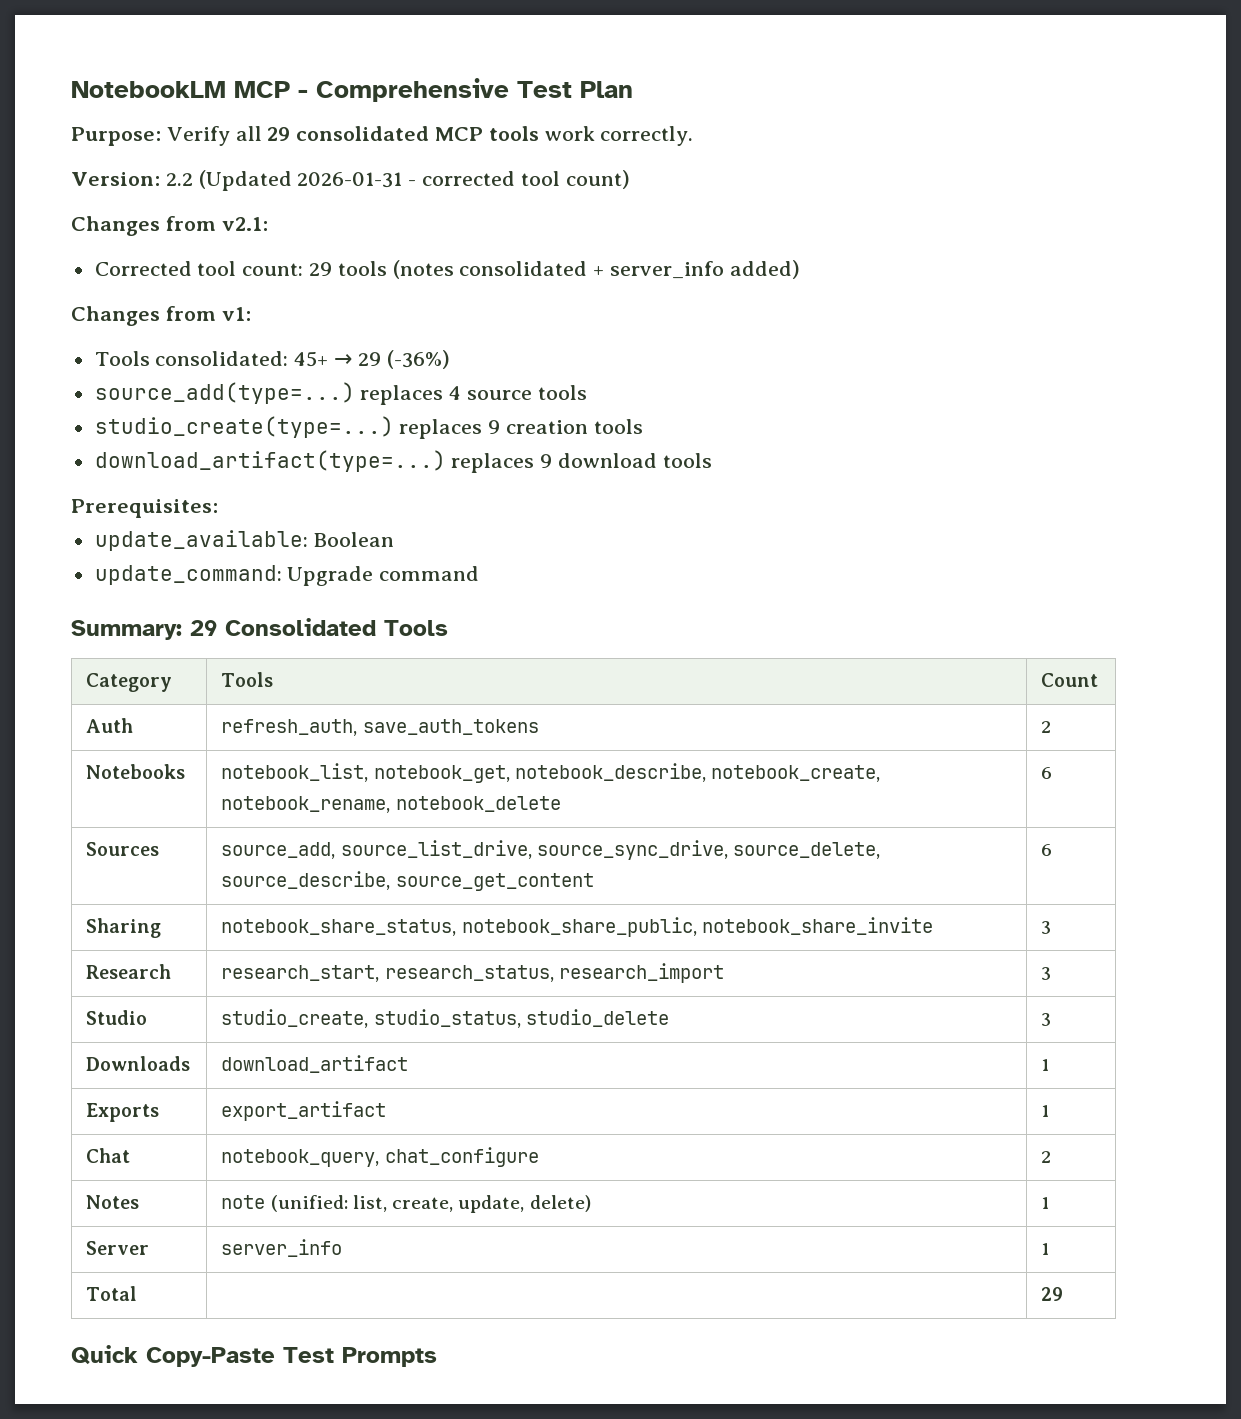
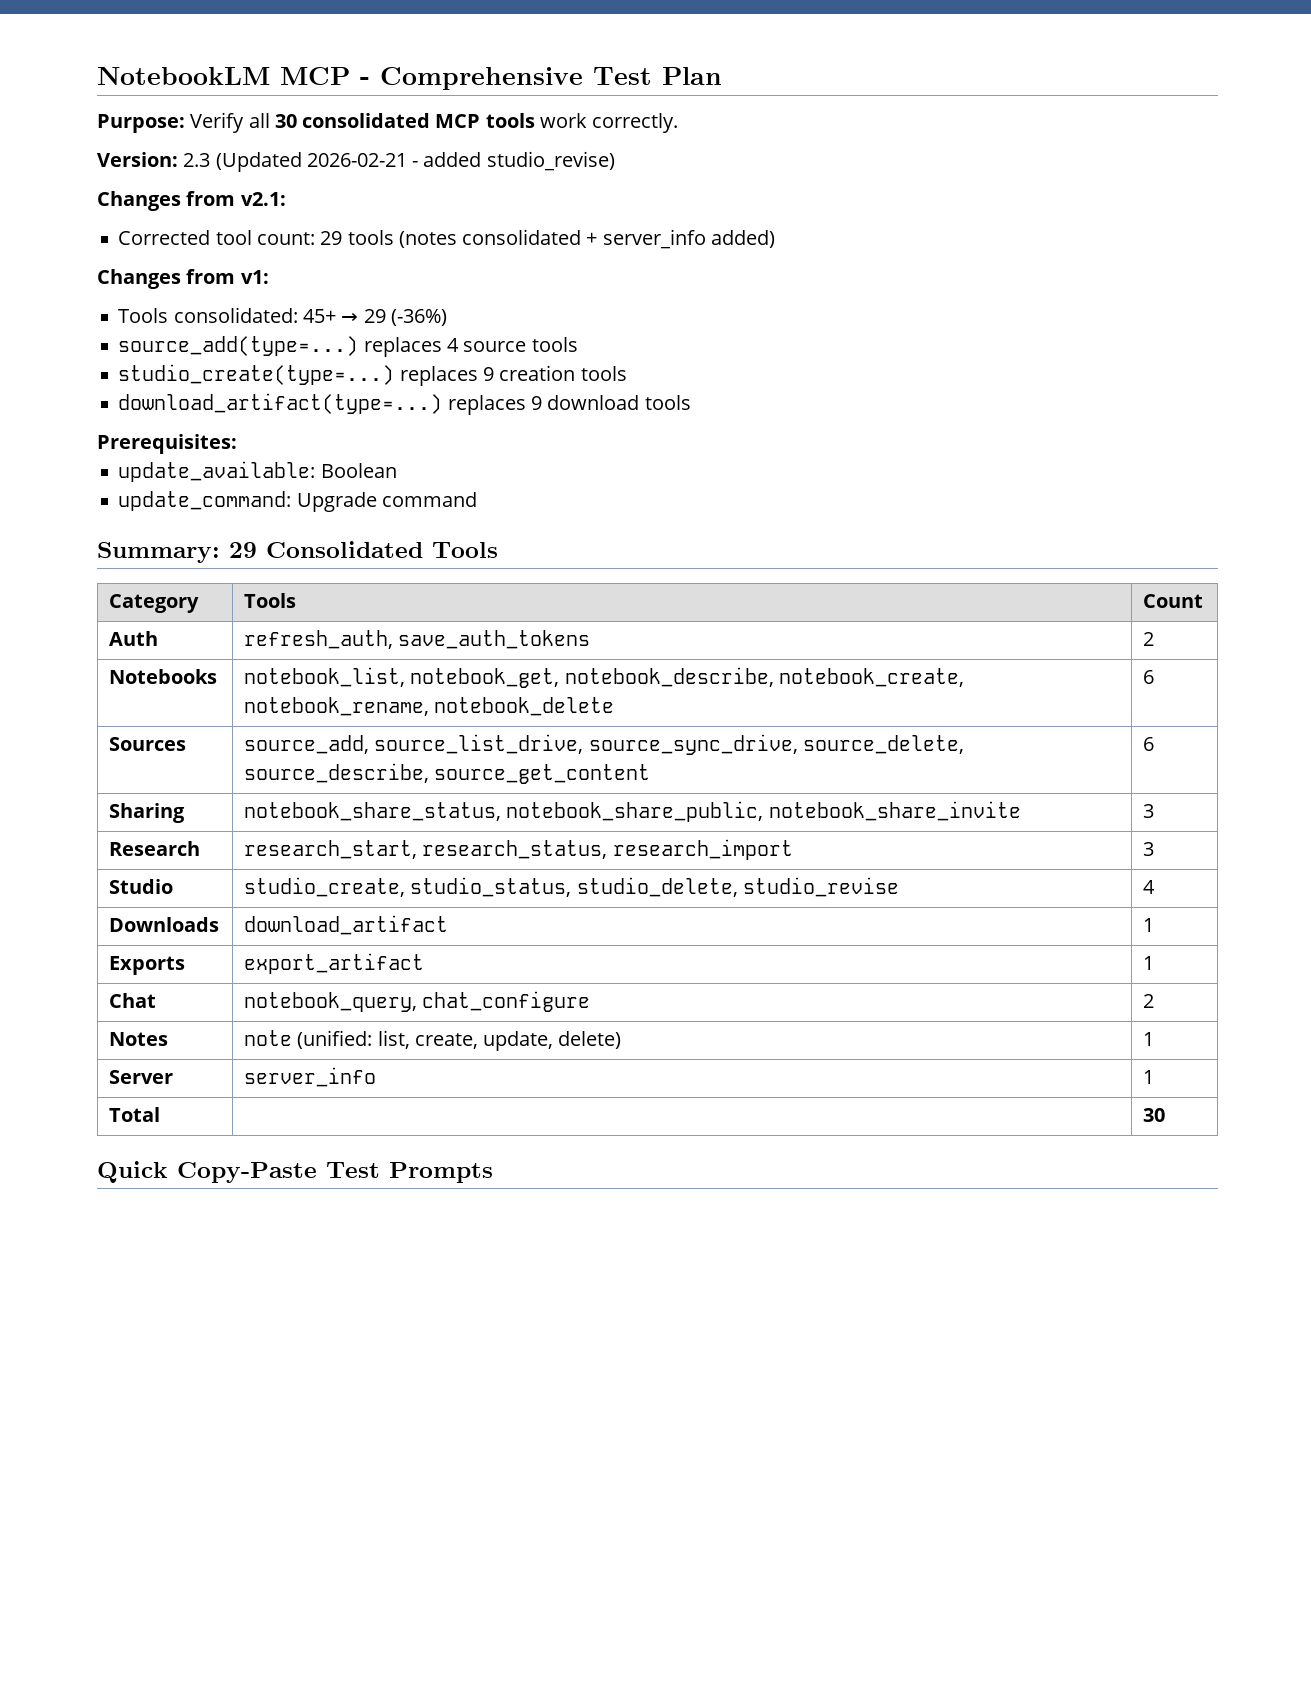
- Purpose: Verify all 29 consolidated MCP tools work correctly.
+ Purpose: Verify all 30 consolidated MCP tools work correctly.
- Version: 2.2 (Updated 2026-01-31 - corrected tool count)
+ Version: 2.3 (Updated 2026-02-21 - added studio_revise)
- Studio | studio_create, studio_status, studio_delete | 3
+ Studio | studio_create, studio_status, studio_delete, studio_revise | 4
- Total | | 29
+ Total | | 30

